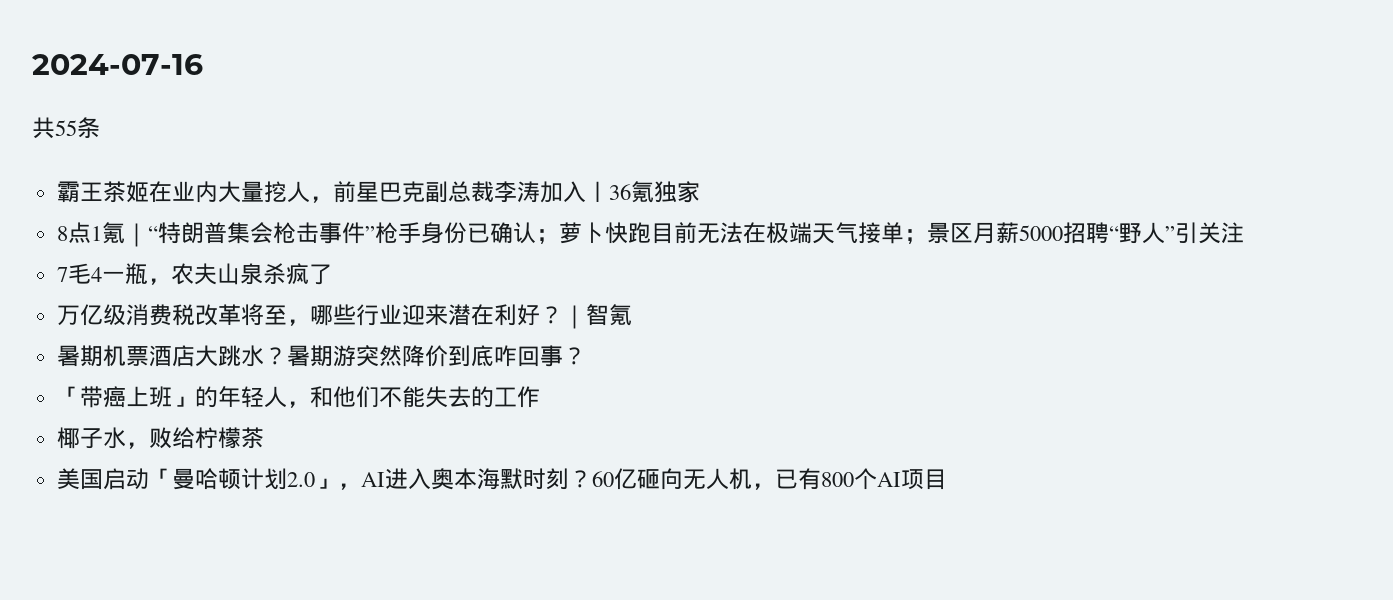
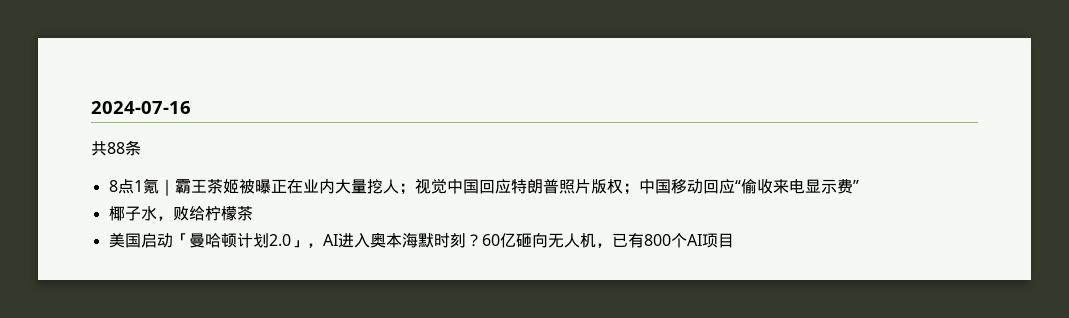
- 共55条
+ 共88条
- 霸王茶姬在业内大量挖人，前星巴克副总裁李涛加入丨36氪独家
- 8点1氪｜“特朗普集会枪击事件”枪手身份已确认；萝卜快跑目前无法在极端天气接单；景区月薪5000招聘“野人”引关注
- 7毛4一瓶，农夫山泉杀疯了
- 万亿级消费税改革将至，哪些行业迎来潜在利好？｜智氪
- 暑期机票酒店大跳水？暑期游突然降价到底咋回事？
- 「带癌上班」的年轻人，和他们不能失去的工作
+ 8点1氪｜霸王茶姬被曝正在业内大量挖人；视觉中国回应特朗普照片版权；中国移动回应“偷收来电显示费”

